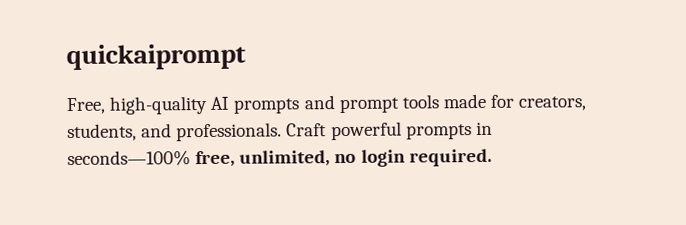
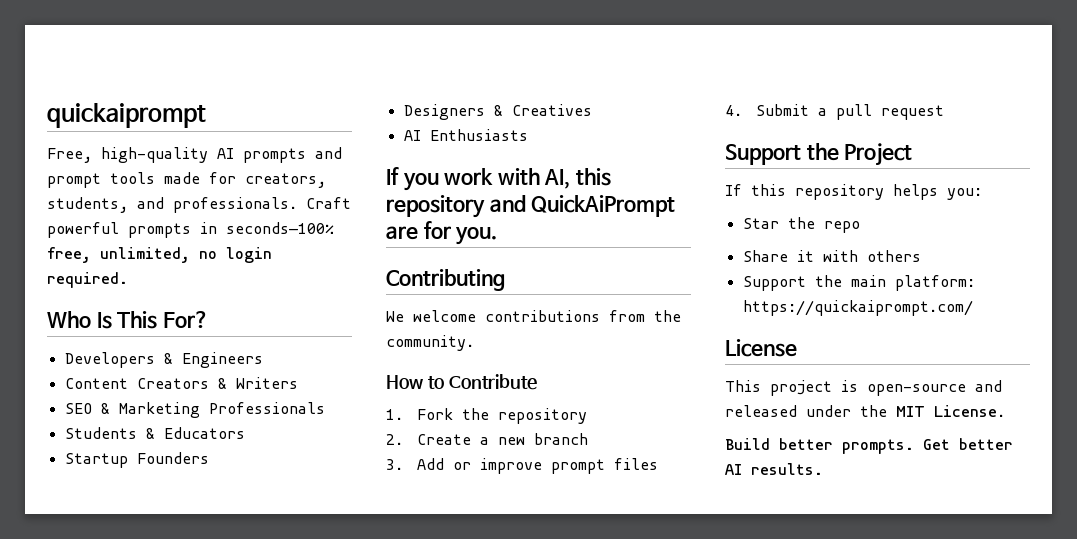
+ Who Is This For?
+ Developers & Engineers
+ Content Creators & Writers
+ SEO & Marketing Professionals
+ Students & Educators
+ Startup Founders
+ Designers & Creatives
+ AI Enthusiasts
+ If you work with AI, this repository and QuickAiPrompt are for you.
+ Contributing
+ We welcome contributions from the community.
+ How to Contribute
+ 1. Fork the repository
+ 2. Create a new branch
+ 3. Add or improve prompt files
+ 4. Submit a pull request
+ Support the Project
+ If this repository helps you:
+ Star the repo
+ Share it with others
+ Support the main platform: https://quickaiprompt.com/
+ License
+ This project is open-source and released under the MIT License.
+ Build better prompts. Get better AI results.

